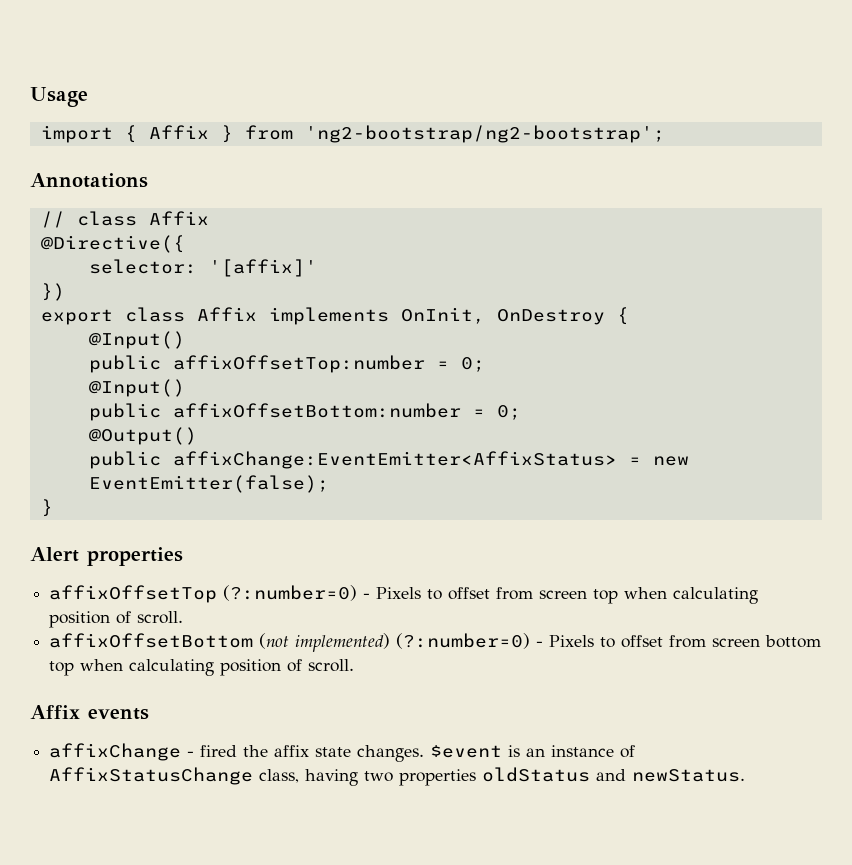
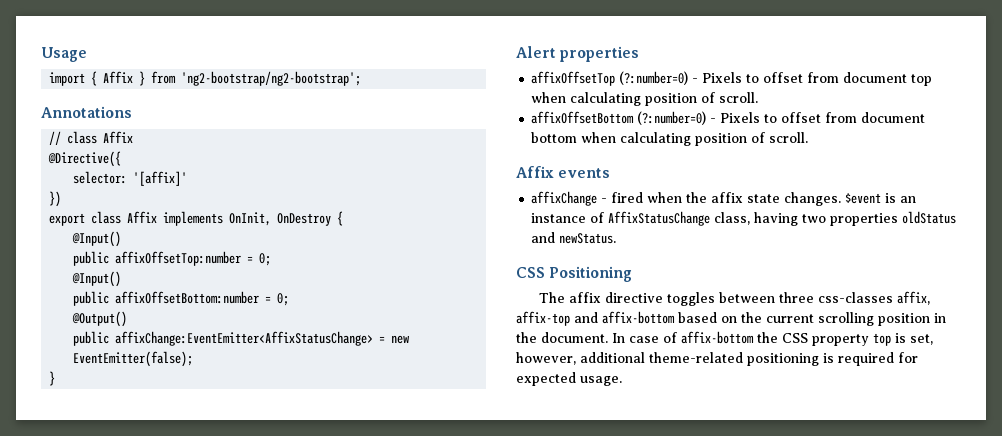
- public affixChange:EventEmitter<AffixStatus> = new EventEmitter(false);
+ public affixChange:EventEmitter<AffixStatusChange> = new EventEmitter(false);
- affixOffsetTop (?:number=0) - Pixels to offset from screen top when calculating position of scroll.
+ affixOffsetTop (?:number=0) - Pixels to offset from document top when calculating position of scroll.
- affixOffsetBottom (not implemented) (?:number=0) - Pixels to offset from screen bottom top when calculating position of scroll.
+ affixOffsetBottom (?:number=0) - Pixels to offset from document bottom when calculating position of scroll.
- affixChange - fired the affix state changes.
+ affixChange - fired when the affix state changes.
+ CSS Positioning
+ The affix directive toggles between three css-classes affix, affix-top and affix-bottom based on the current scrolling position in the document. In case of affix-bottom the CSS property top is set, however, additional theme-related positioning is required for expected usage.

